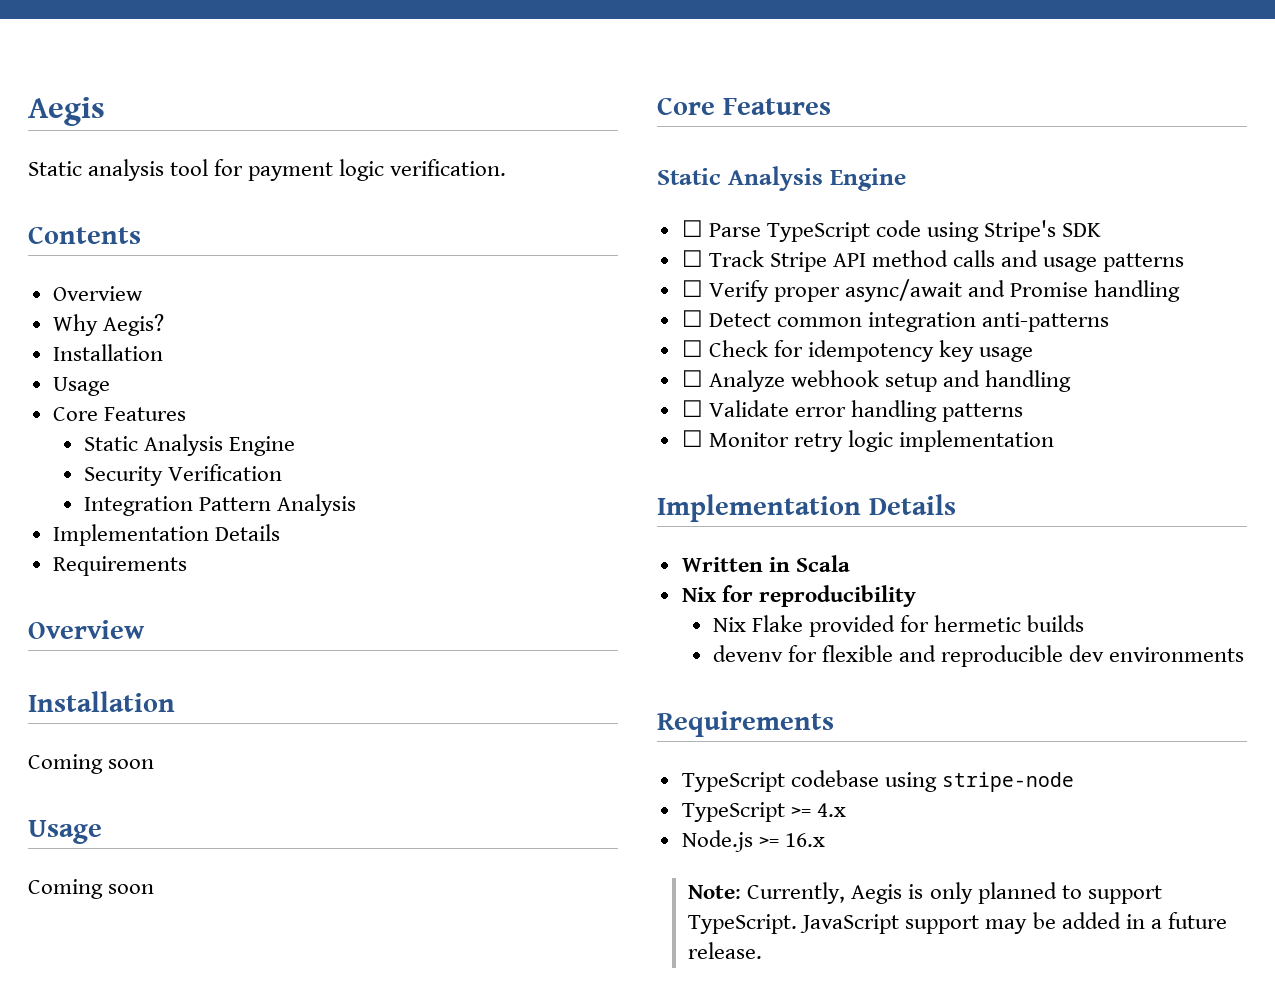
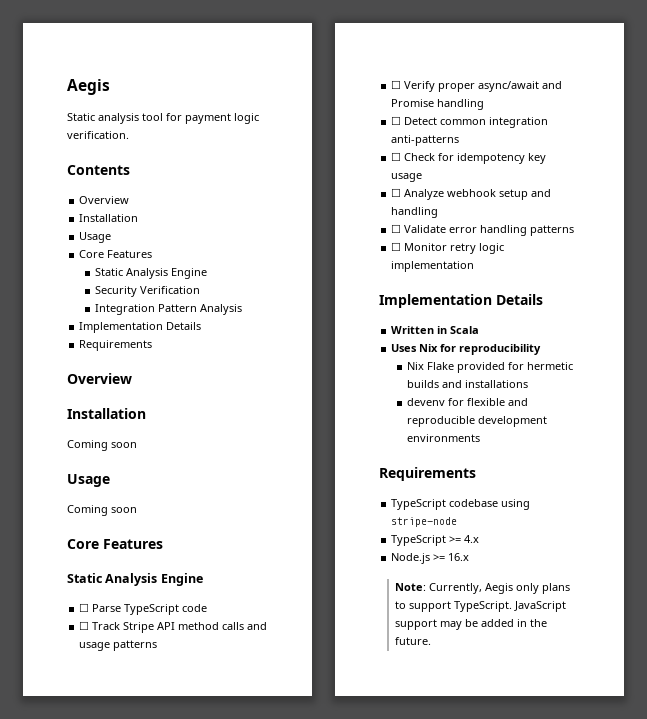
- Why Aegis?
- ☐ Parse TypeScript code using Stripe's SDK
+ ☐ Parse TypeScript code
- Nix for reproducibility
+ Uses Nix for reproducibility
- Nix Flake provided for hermetic builds
+ Nix Flake provided for hermetic builds and installations
- devenv for flexible and reproducible dev environments
+ devenv for flexible and reproducible development environments
- Note: Currently, Aegis is only planned to support TypeScript.
+ Note: Currently, Aegis only plans to support TypeScript.
- JavaScript support may be added in a future release.
+ JavaScript support may be added in the future.

